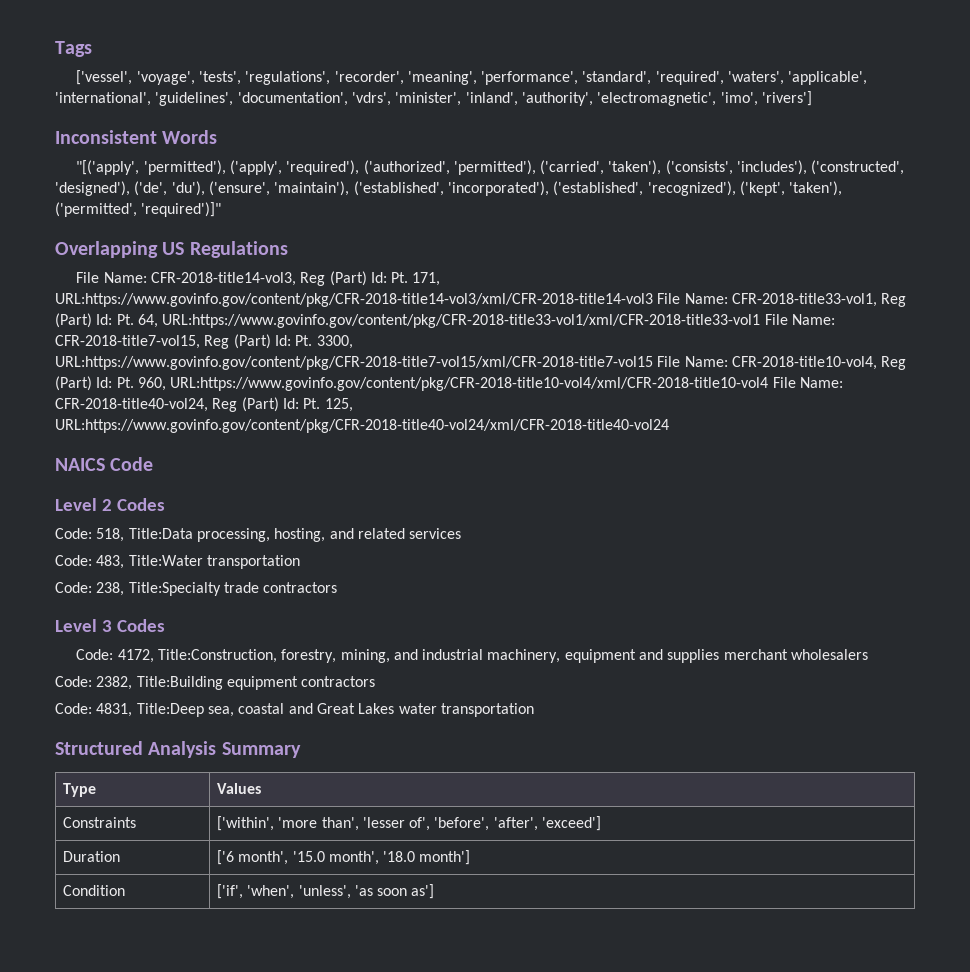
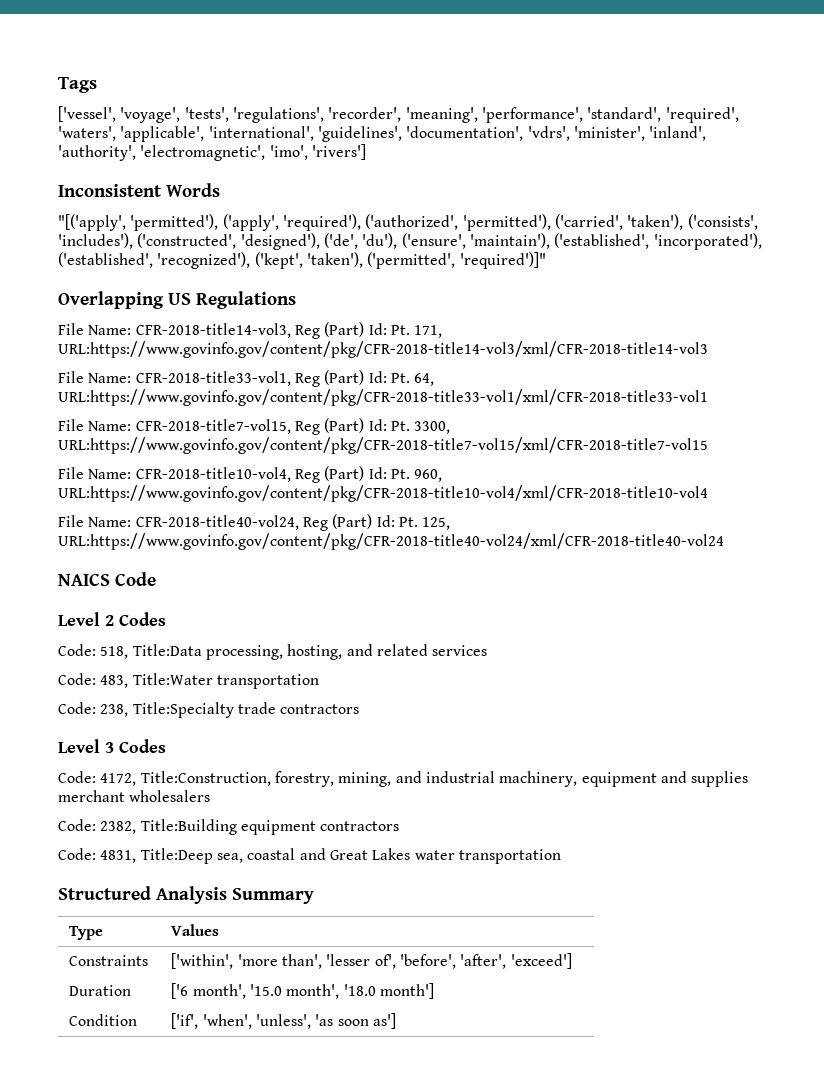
- File Name: CFR-2018-title14-vol3, Reg (Part) Id: Pt. 171, URL:https://www.govinfo.gov/content/pkg/CFR-2018-title14-vol3/xml/CFR-2018-title14-vol3 File Name: CFR-2018-title33-vol1, Reg (Part) Id: Pt. 64, URL:https://www.govinfo.gov/content/pkg/CFR-2018-title33-vol1/xml/CFR-2018-title33-vol1 File Name: CFR-2018-title7-vol15, Reg (Part) Id: Pt. 3300, URL:https://www.govinfo.gov/content/pkg/CFR-2018-title7-vol15/xml/CFR-2018-title7-vol15 File Name: CFR-2018-title10-vol4, Reg (Part) Id: Pt. 960, URL:https://www.govinfo.gov/content/pkg/CFR-2018-title10-vol4/xml/CFR-2018-title10-vol4 File Name: CFR-2018-title40-vol24, Reg (Part) Id: Pt. 125, URL:https://www.govinfo.gov/content/pkg/CFR-2018-title40-vol24/xml/CFR-2018-title40-vol24
+ File Name: CFR-2018-title14-vol3, Reg (Part) Id: Pt. 171, URL:https://www.govinfo.gov/content/pkg/CFR-2018-title14-vol3/xml/CFR-2018-title14-vol3
+ File Name: CFR-2018-title33-vol1, Reg (Part) Id: Pt. 64, URL:https://www.govinfo.gov/content/pkg/CFR-2018-title33-vol1/xml/CFR-2018-title33-vol1
+ File Name: CFR-2018-title7-vol15, Reg (Part) Id: Pt. 3300, URL:https://www.govinfo.gov/content/pkg/CFR-2018-title7-vol15/xml/CFR-2018-title7-vol15
+ File Name: CFR-2018-title10-vol4, Reg (Part) Id: Pt. 960, URL:https://www.govinfo.gov/content/pkg/CFR-2018-title10-vol4/xml/CFR-2018-title10-vol4
+ File Name: CFR-2018-title40-vol24, Reg (Part) Id: Pt. 125, URL:https://www.govinfo.gov/content/pkg/CFR-2018-title40-vol24/xml/CFR-2018-title40-vol24

